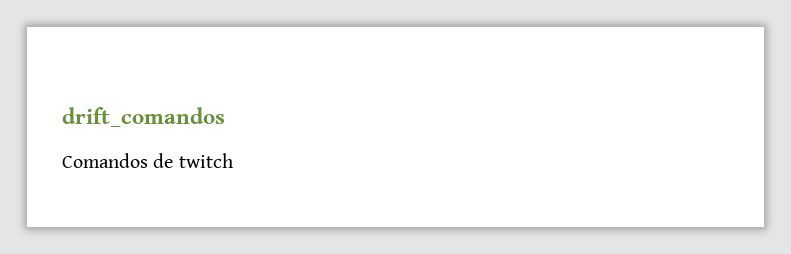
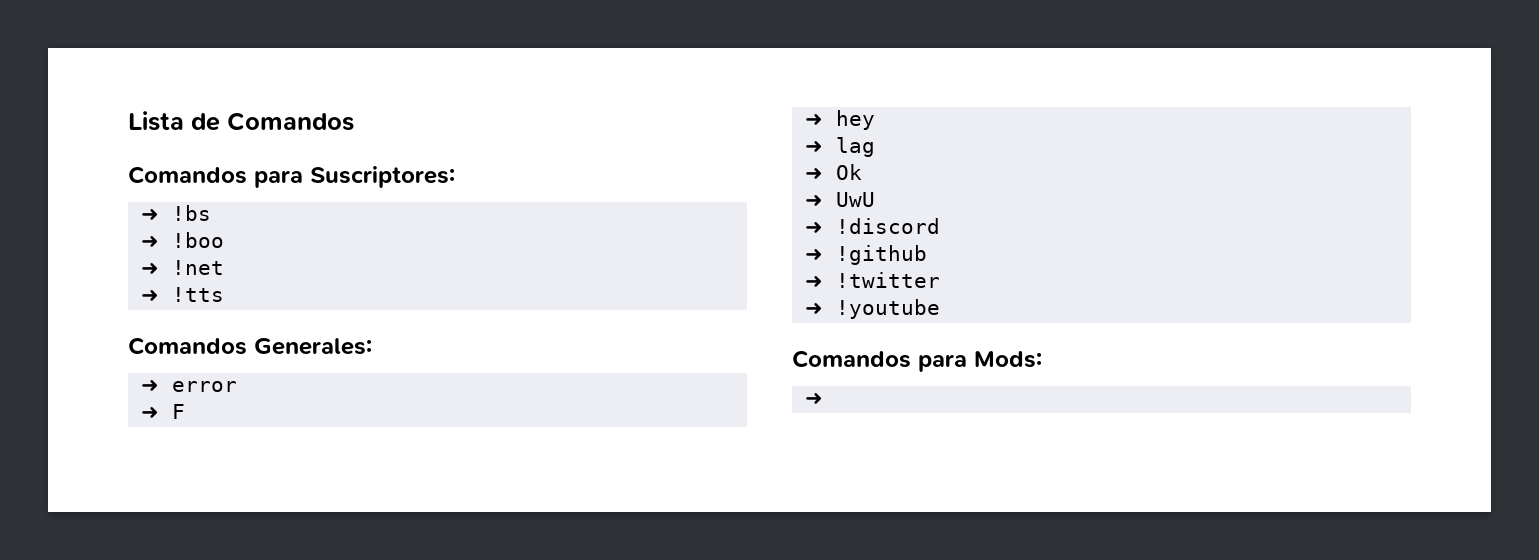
- drift_comandos
- Comandos de twitch
+ Lista de Comandos
+ Comandos para Suscriptores:
+ ➜ !bs
+ ➜ !boo
+ ➜ !net
+ ➜ !tts
+ Comandos Generales:
+ ➜ error
+ ➜ F
+ ➜ hey
+ ➜ lag
+ ➜ Ok
+ ➜ UwU
+ ➜ !discord
+ ➜ !github
+ ➜ !twitter
+ ➜ !youtube
+ Comandos para Mods:
+ ➜

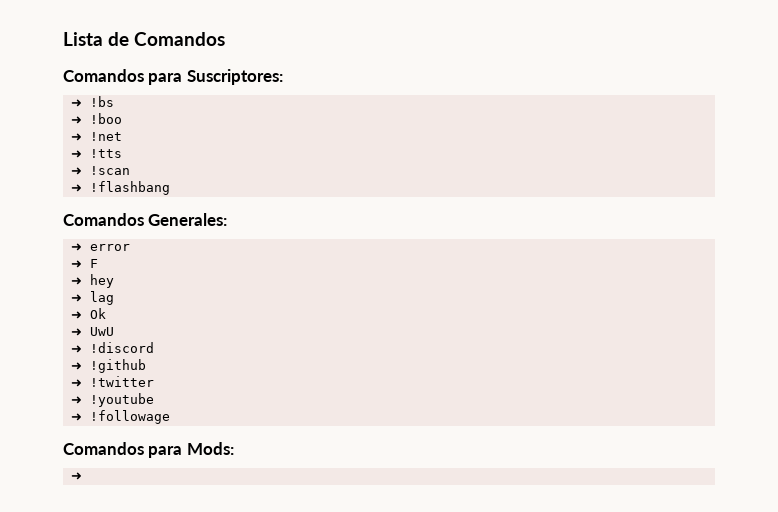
+ ➜ !scan
+ ➜ !flashbang
+ ➜ !followage

